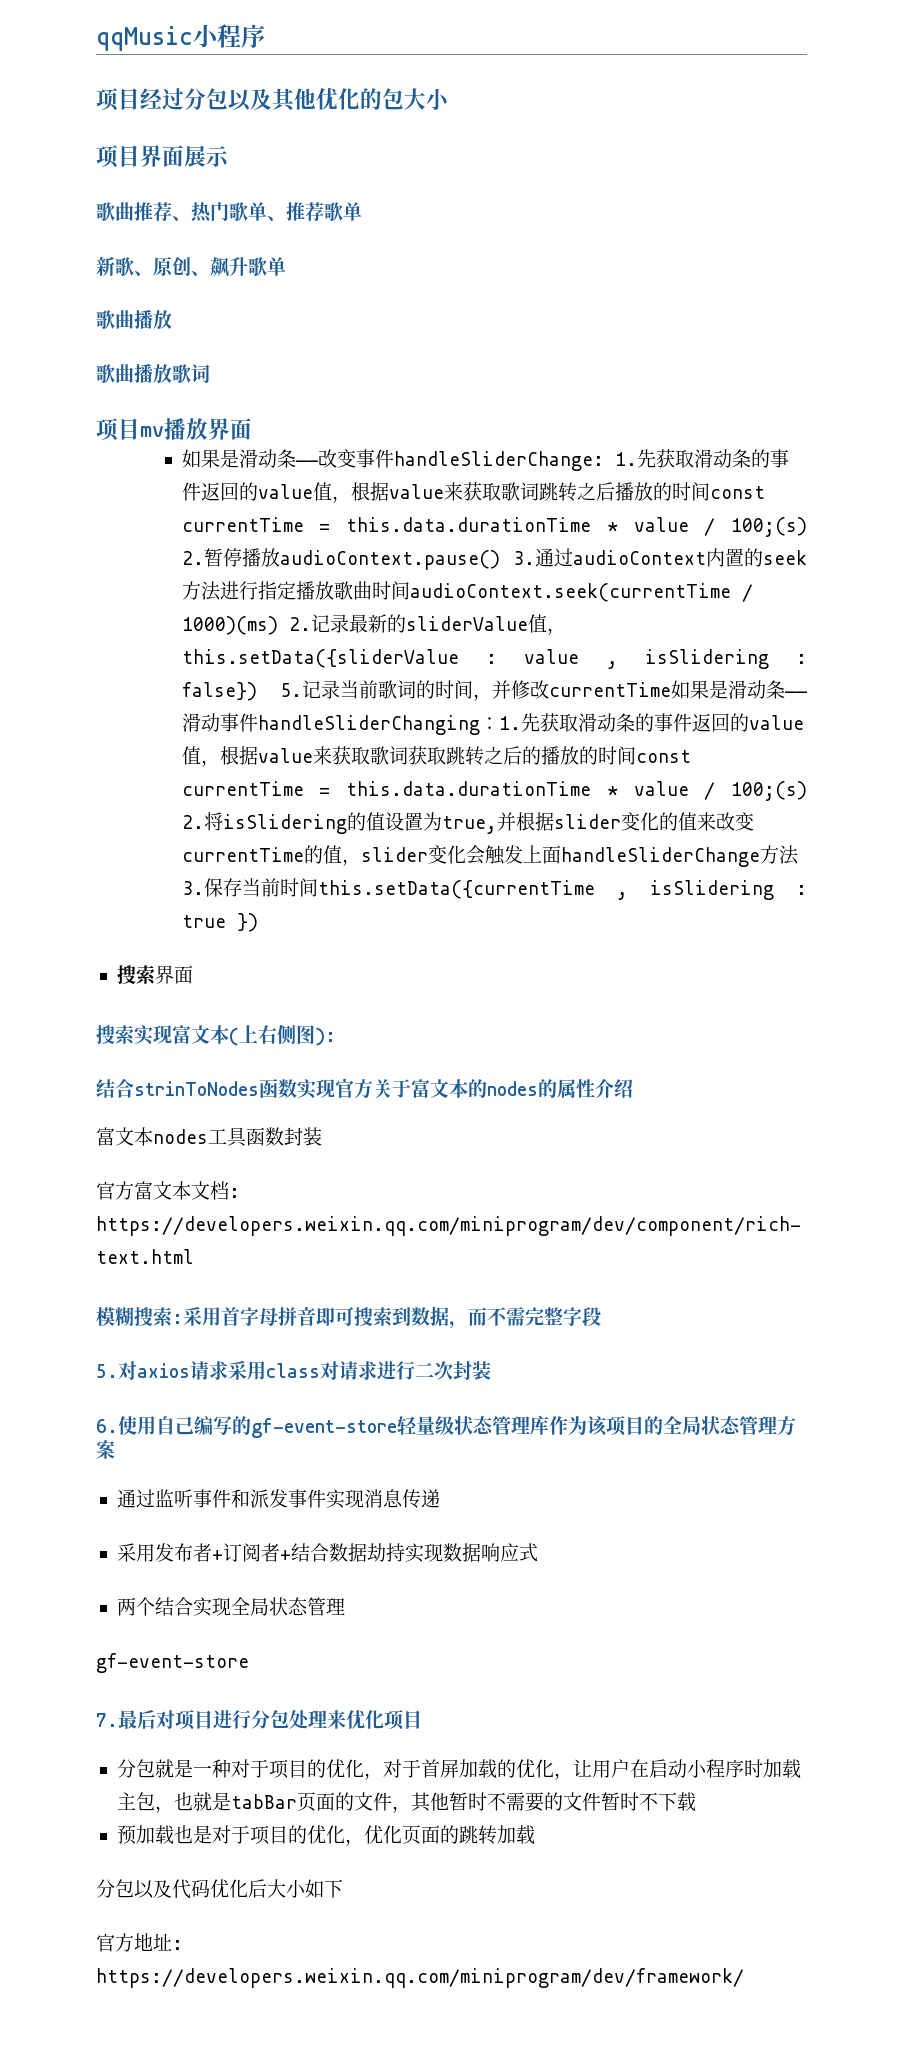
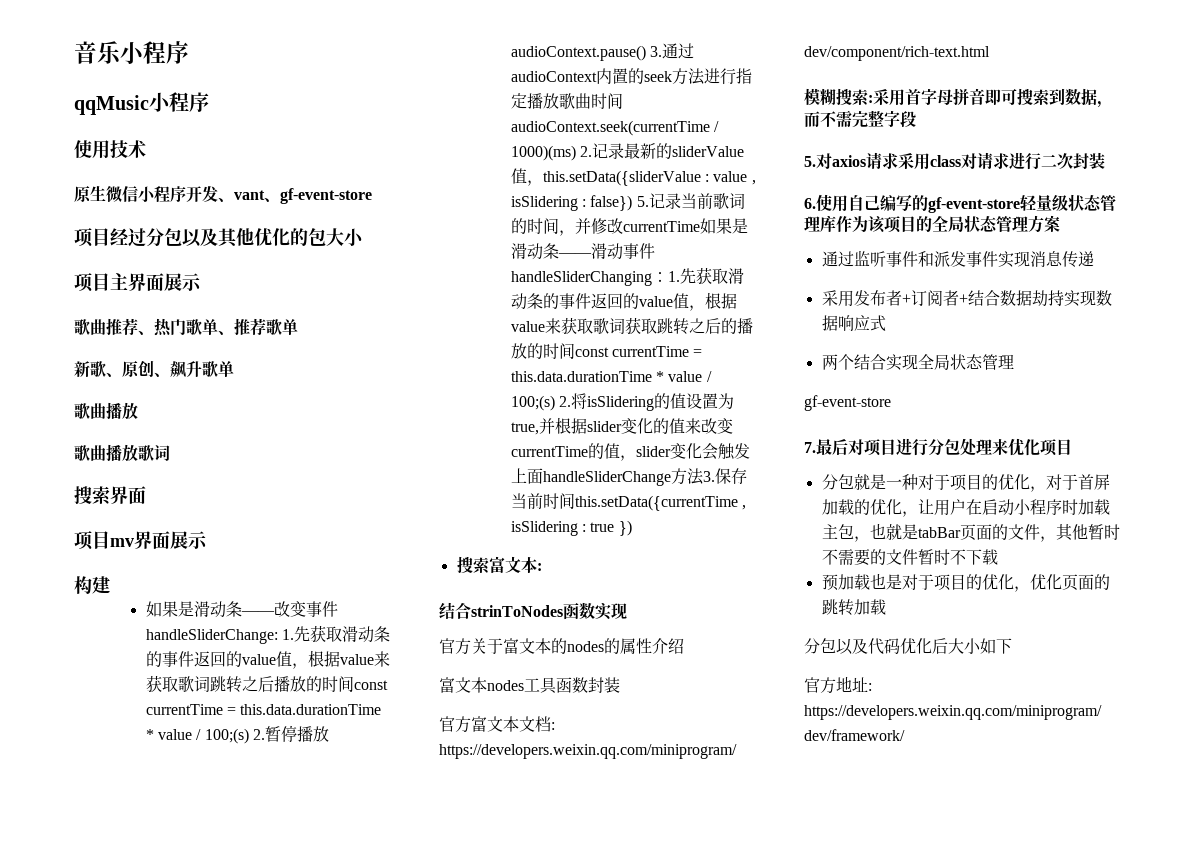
+ 音乐小程序
+ 使用技术
+ 原生微信小程序开发、vant、gf-event-store
- 项目界面展示
+ 项目主界面展示
+ 搜索界面
- 项目mv播放界面
+ 项目mv界面展示
+ 构建
- 搜索界面
- 搜索实现富文本(上右侧图):
+ 搜索富文本:
- 结合strinToNodes函数实现官方关于富文本的nodes的属性介绍
+ 结合strinToNodes函数实现
+ 官方关于富文本的nodes的属性介绍

